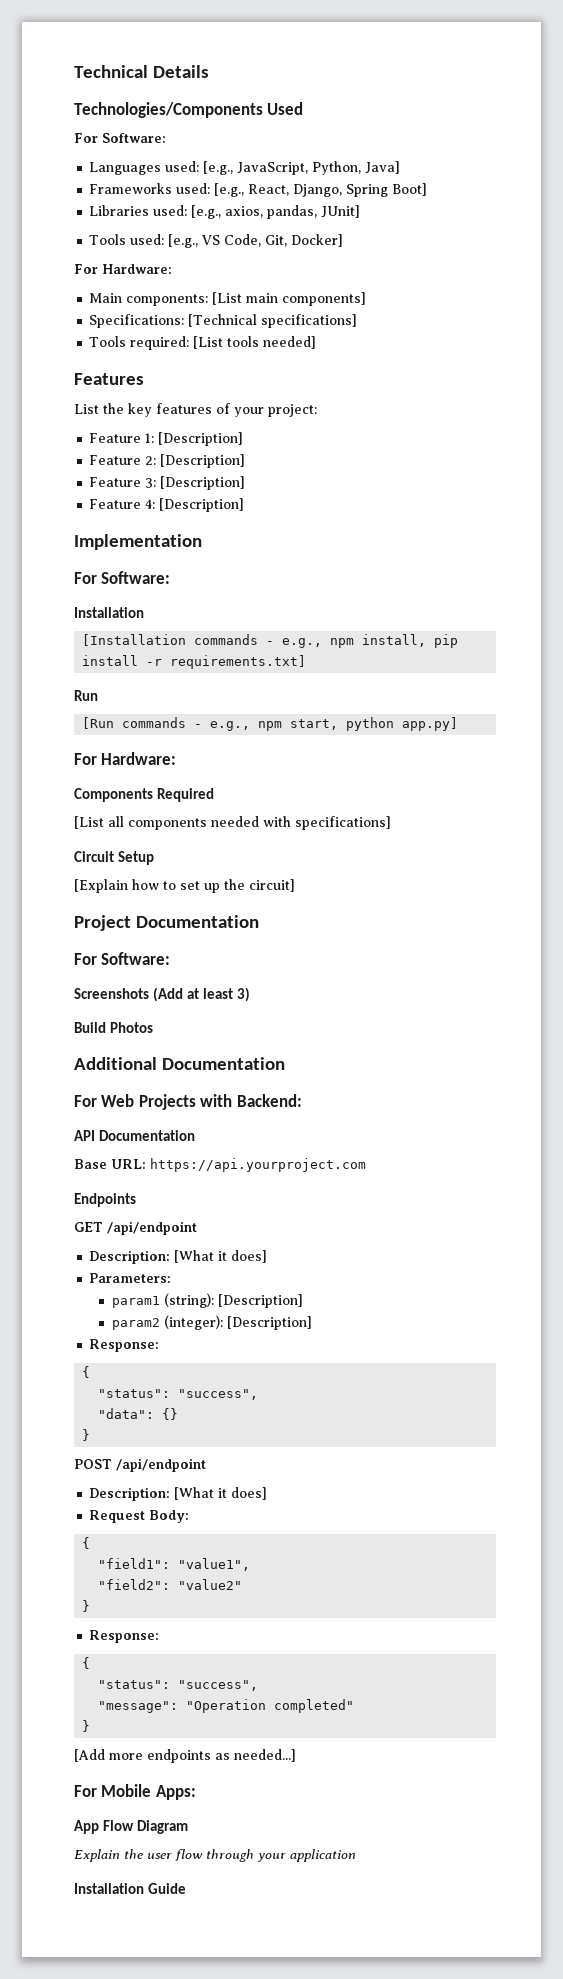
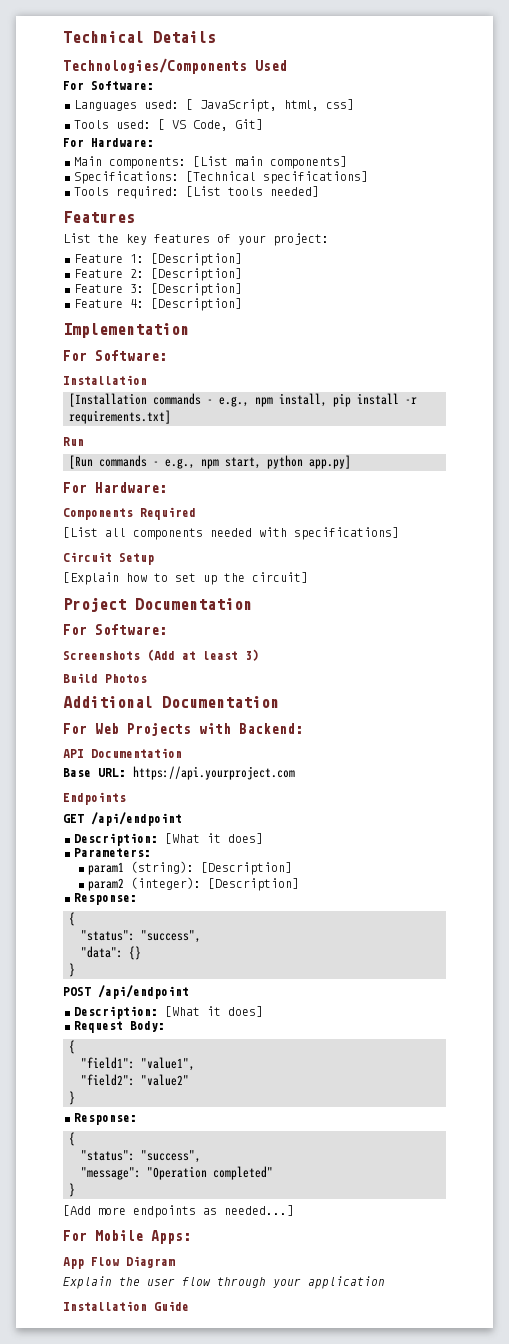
- Languages used: [e.g., JavaScript, Python, Java]
- Frameworks used: [e.g., React, Django, Spring Boot]
- Libraries used: [e.g., axios, pandas, JUnit]
+ Languages used: [ JavaScript, html, css]
- Tools used: [e.g., VS Code, Git, Docker]
+ Tools used: [ VS Code, Git]

